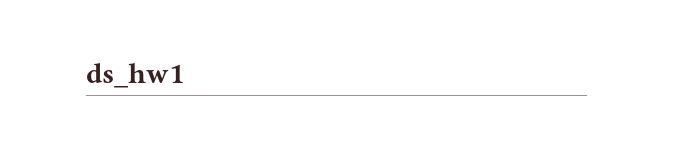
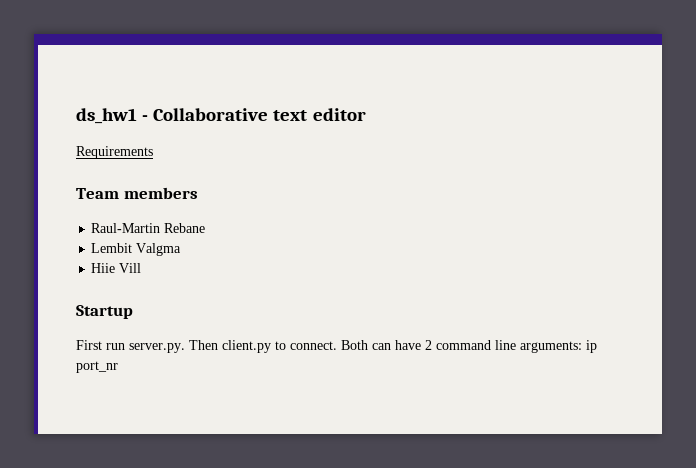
- ds_hw1
+ ds_hw1 - Collaborative text editor
+ Requirements
+ Team members
+ Raul-Martin Rebane
+ Lembit Valgma
+ Hiie Vill
+ Startup
+ First run server.py. Then client.py to connect. Both can have 2 command line arguments: ip port_nr

